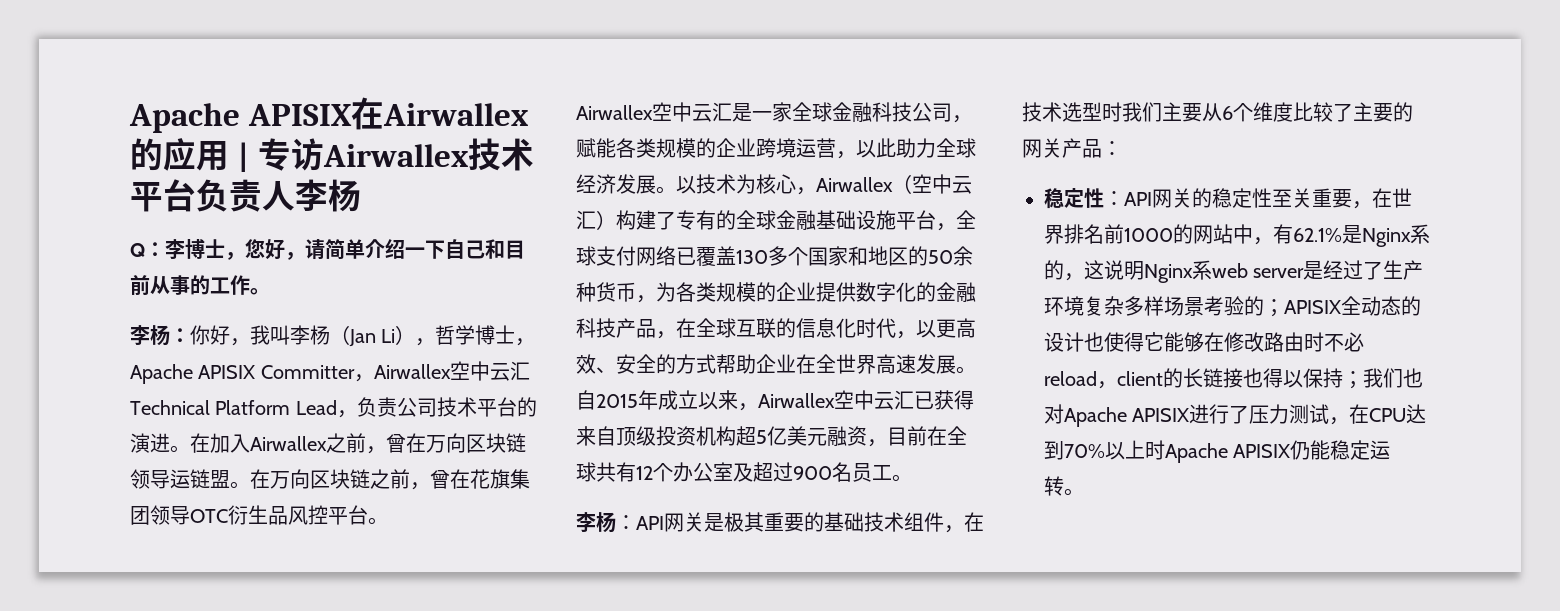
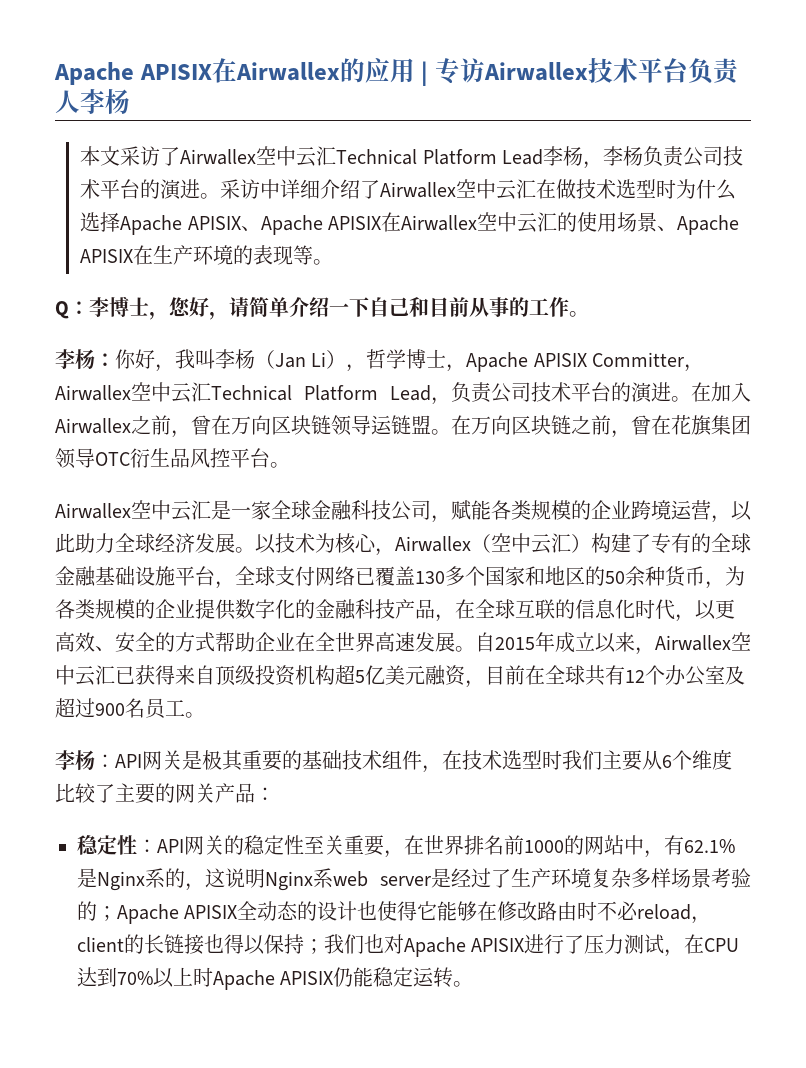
+ 本文采访了Airwallex空中云汇Technical Platform Lead李杨，李杨负责公司技术平台的演进。采访中详细介绍了Airwallex空中云汇在做技术选型时为什么选择Apache APISIX、Apache APISIX在Airwallex空中云汇的使用场景、Apache APISIX在生产环境的表现等。
- APISIX全动态的设计也使得它能够在修改路由时不必reload，client的长链接也得以保持；
+ Apache APISIX全动态的设计也使得它能够在修改路由时不必reload，client的长链接也得以保持；

